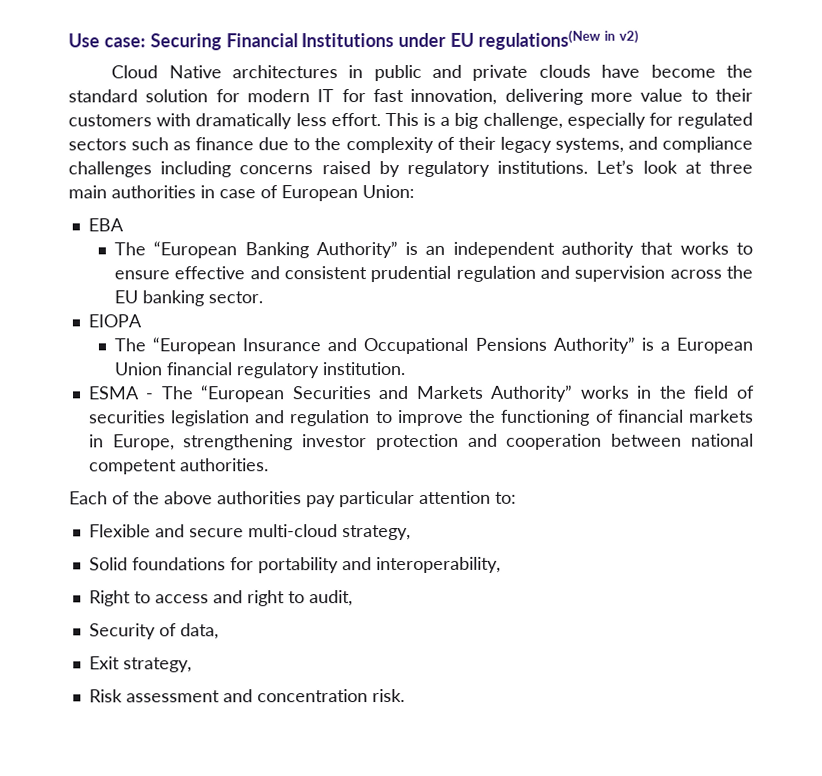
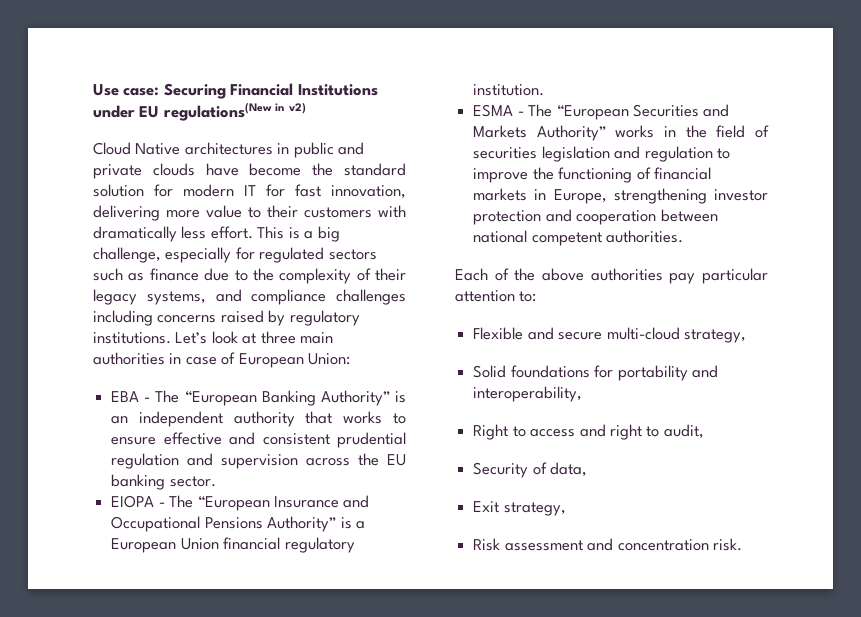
- EBA
- The “European Banking Authority” is an independent authority that works to ensure effective and consistent prudential regulation and supervision across the EU banking sector.
+ EBA - The “European Banking Authority” is an independent authority that works to ensure effective and consistent prudential regulation and supervision across the EU banking sector.
- EIOPA
- The “European Insurance and Occupational Pensions Authority” is a European Union financial regulatory institution.
+ EIOPA - The “European Insurance and Occupational Pensions Authority” is a European Union financial regulatory institution.

